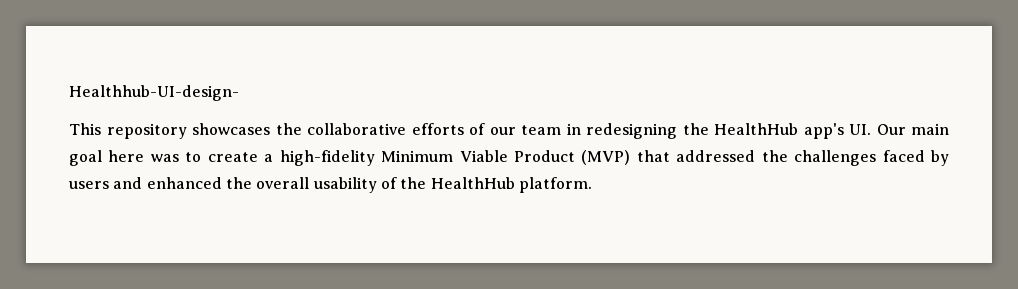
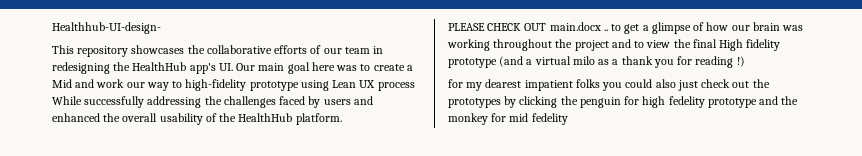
- This repository showcases the collaborative efforts of our team in redesigning the HealthHub app's UI. Our main goal here was to create a high-fidelity Minimum Viable Product (MVP) that addressed the challenges faced by users and enhanced the overall usability of the HealthHub platform.
+ This repository showcases the collaborative efforts of our team in redesigning the HealthHub app's UI. Our main goal here was to create a Mid and work our way to high-fidelity prototype using Lean UX process While successfully addressing the challenges faced by users and enhanced the overall usability of the HealthHub platform.
+ PLEASE CHECK OUT main.docx .. to get a glimpse of how our brain was working throughout the project and to view the final High fidelity prototype (and a virtual milo as a thank you for reading !)
+ for my dearest impatient folks you could also just check out the prototypes by clicking the penguin for high fedelity prototype and the monkey for mid fedelity

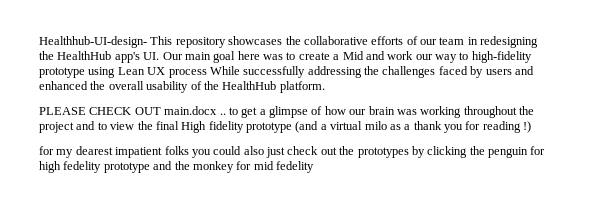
- Healthhub-UI-design-
- This repository showcases the collaborative efforts of our team in redesigning the HealthHub app's UI. Our main goal here was to create a Mid and work our way to high-fidelity prototype using Lean UX process While successfully addressing the challenges faced by users and enhanced the overall usability of the HealthHub platform.
+ Healthhub-UI-design- This repository showcases the collaborative efforts of our team in redesigning the HealthHub app's UI. Our main goal here was to create a Mid and work our way to high-fidelity prototype using Lean UX process While successfully addressing the challenges faced by users and enhanced the overall usability of the HealthHub platform.

